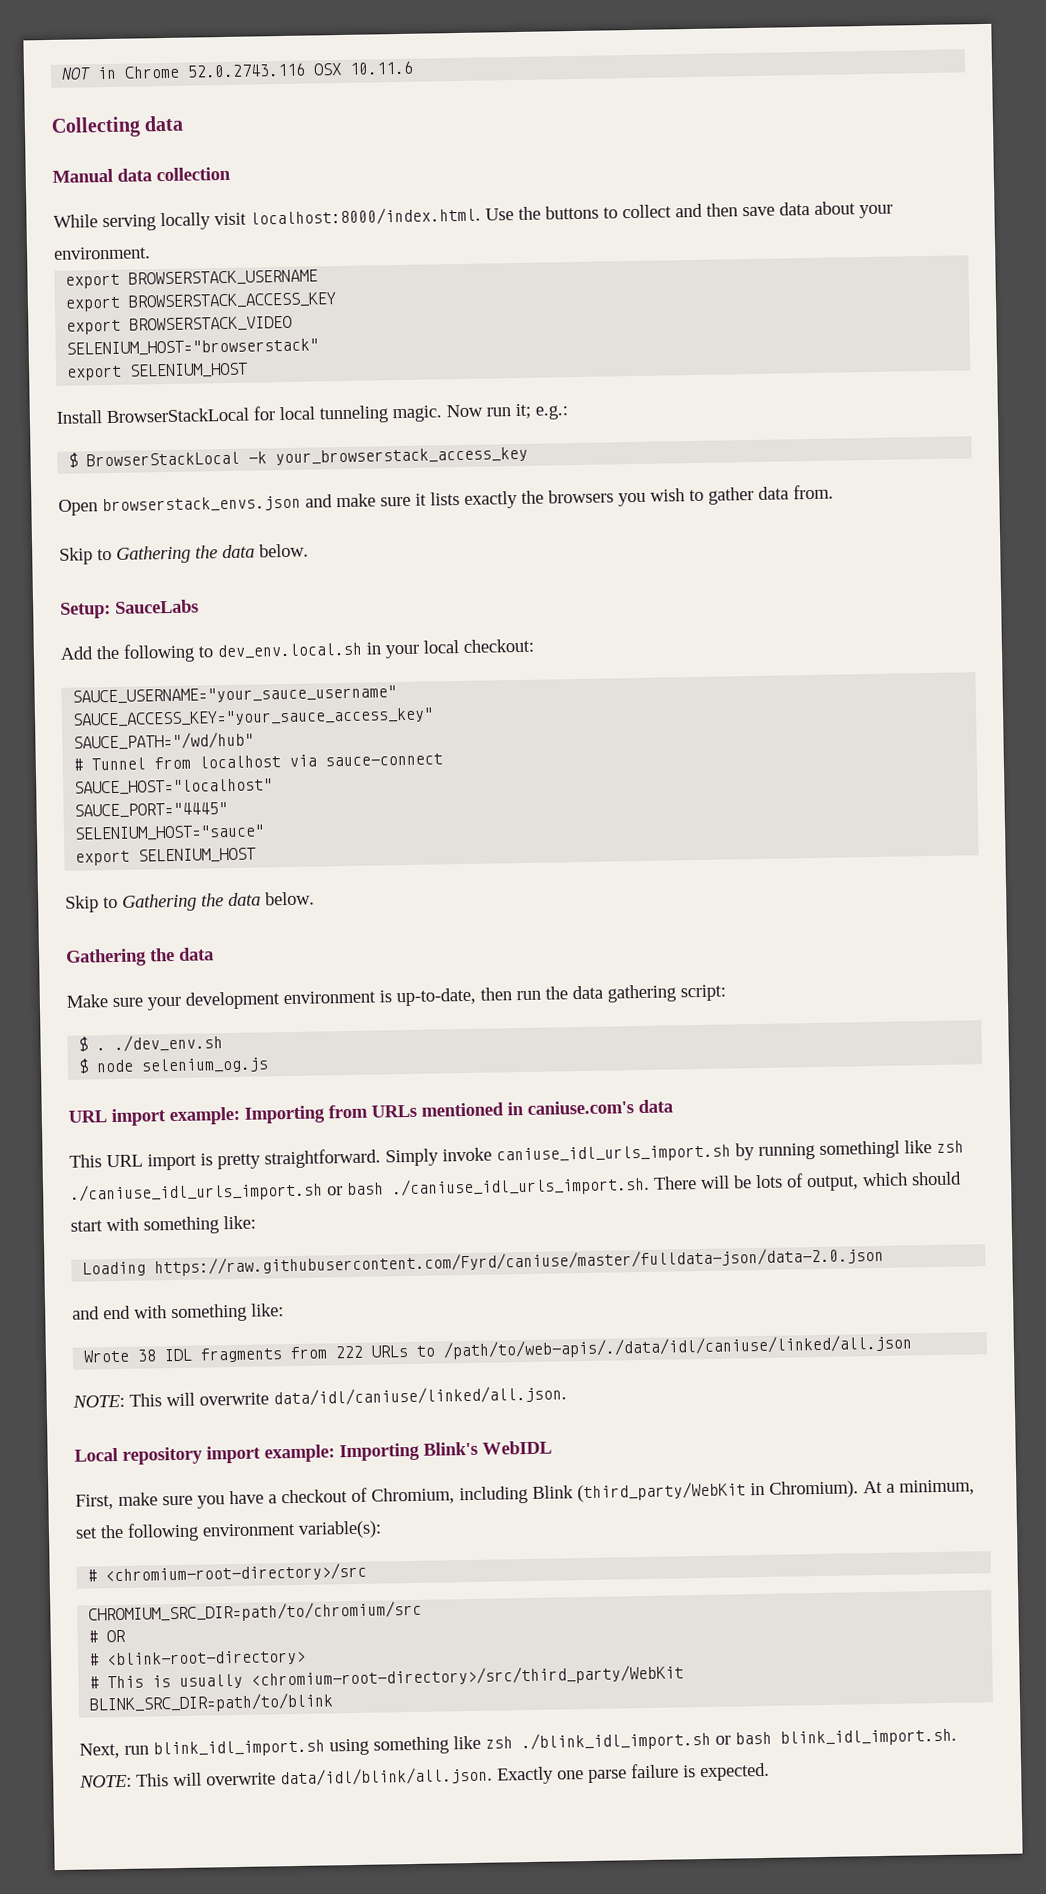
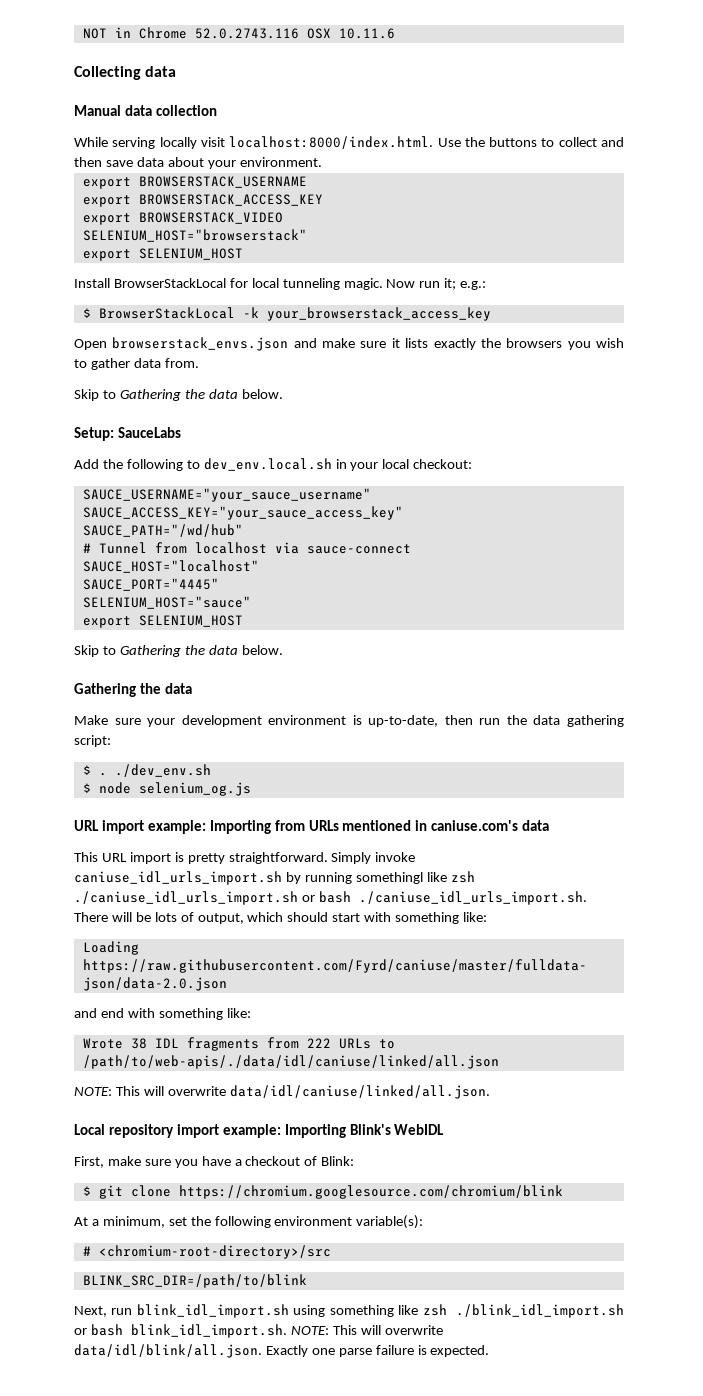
- First, make sure you have a checkout of Chromium, including Blink (third_party/WebKit in Chromium). At a minimum, set the following environment variable(s):
+ First, make sure you have a checkout of Blink:
+ $ git clone https://chromium.googlesource.com/chromium/blink
+ At a minimum, set the following environment variable(s):
- CHROMIUM_SRC_DIR=path/to/chromium/src
- # OR
- # <blink-root-directory>
- # This is usually <chromium-root-directory>/src/third_party/WebKit
- BLINK_SRC_DIR=path/to/blink
+ BLINK_SRC_DIR=/path/to/blink

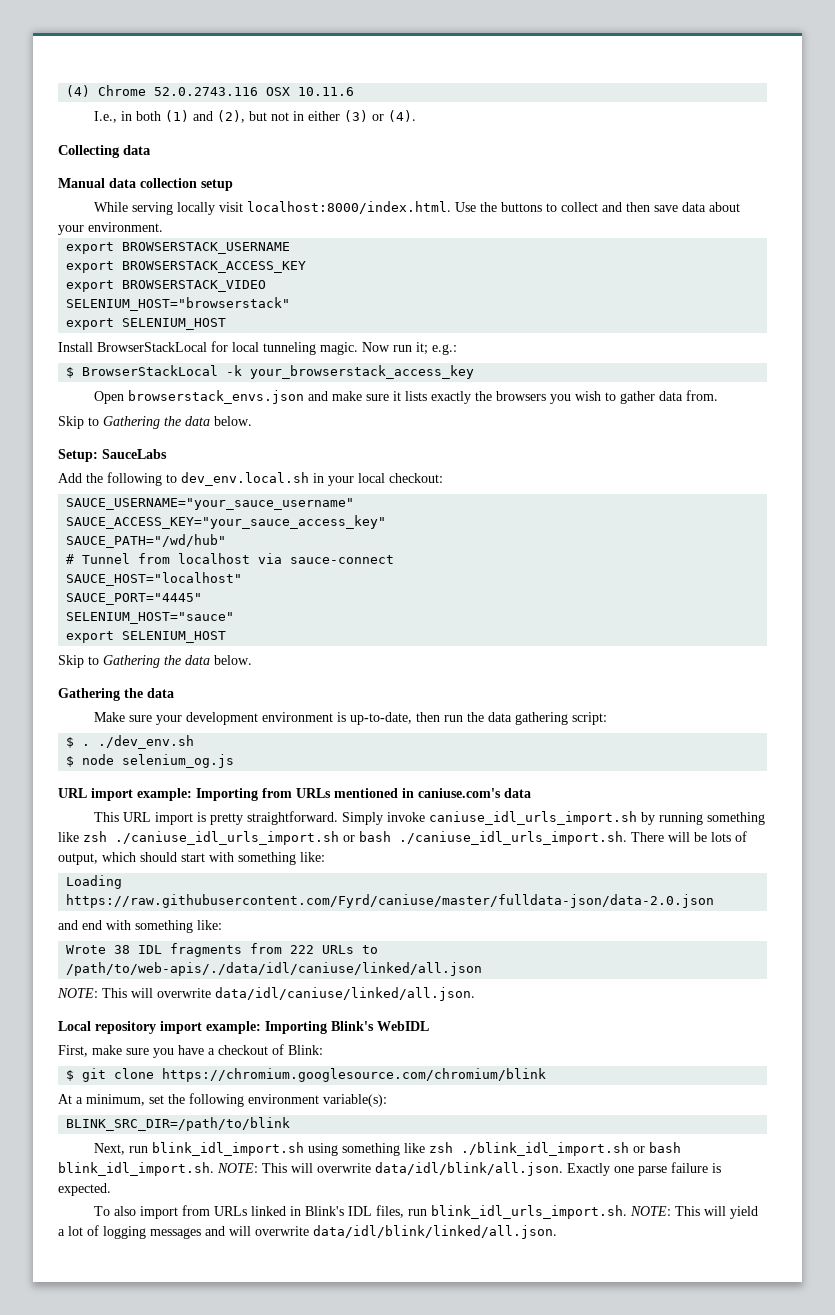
- NOT in Chrome 52.0.2743.116 OSX 10.11.6
+ (4) Chrome 52.0.2743.116 OSX 10.11.6
+ I.e., in both (1) and (2), but not in either (3) or (4).
- Manual data collection
+ Manual data collection setup
- Simply invoke caniuse_idl_urls_import.sh by running somethingl like zsh ./caniuse_idl_urls_import.sh or bash ./caniuse_idl_urls_import.sh. There will be lots of output, which should start with something like:
+ Simply invoke caniuse_idl_urls_import.sh by running something like zsh ./caniuse_idl_urls_import.sh or bash ./caniuse_idl_urls_import.sh. There will be lots of output, which should start with something like:
- # <chromium-root-directory>/src
+ To also import from URLs linked in Blink's IDL files, run blink_idl_urls_import.sh. NOTE: This will yield a lot of logging messages and will overwrite data/idl/blink/linked/all.json.

